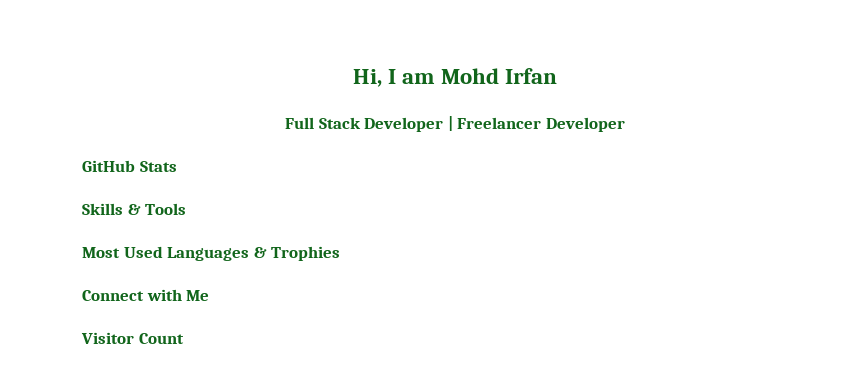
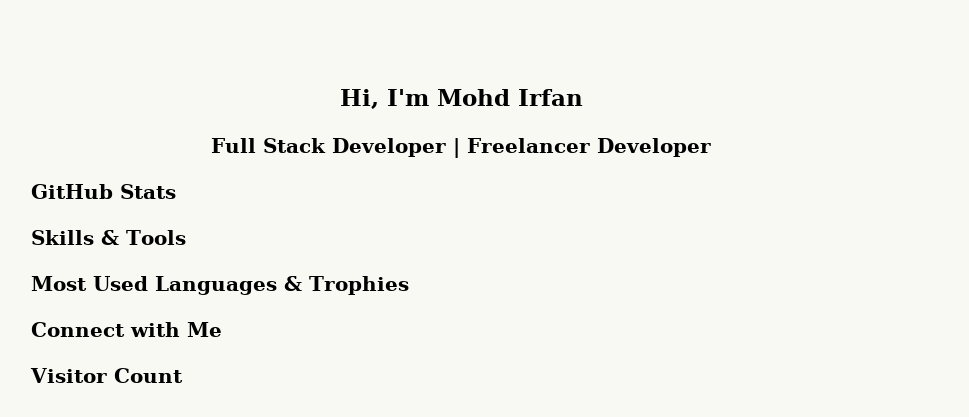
- Hi, I am Mohd Irfan
+ Hi, I'm Mohd Irfan

